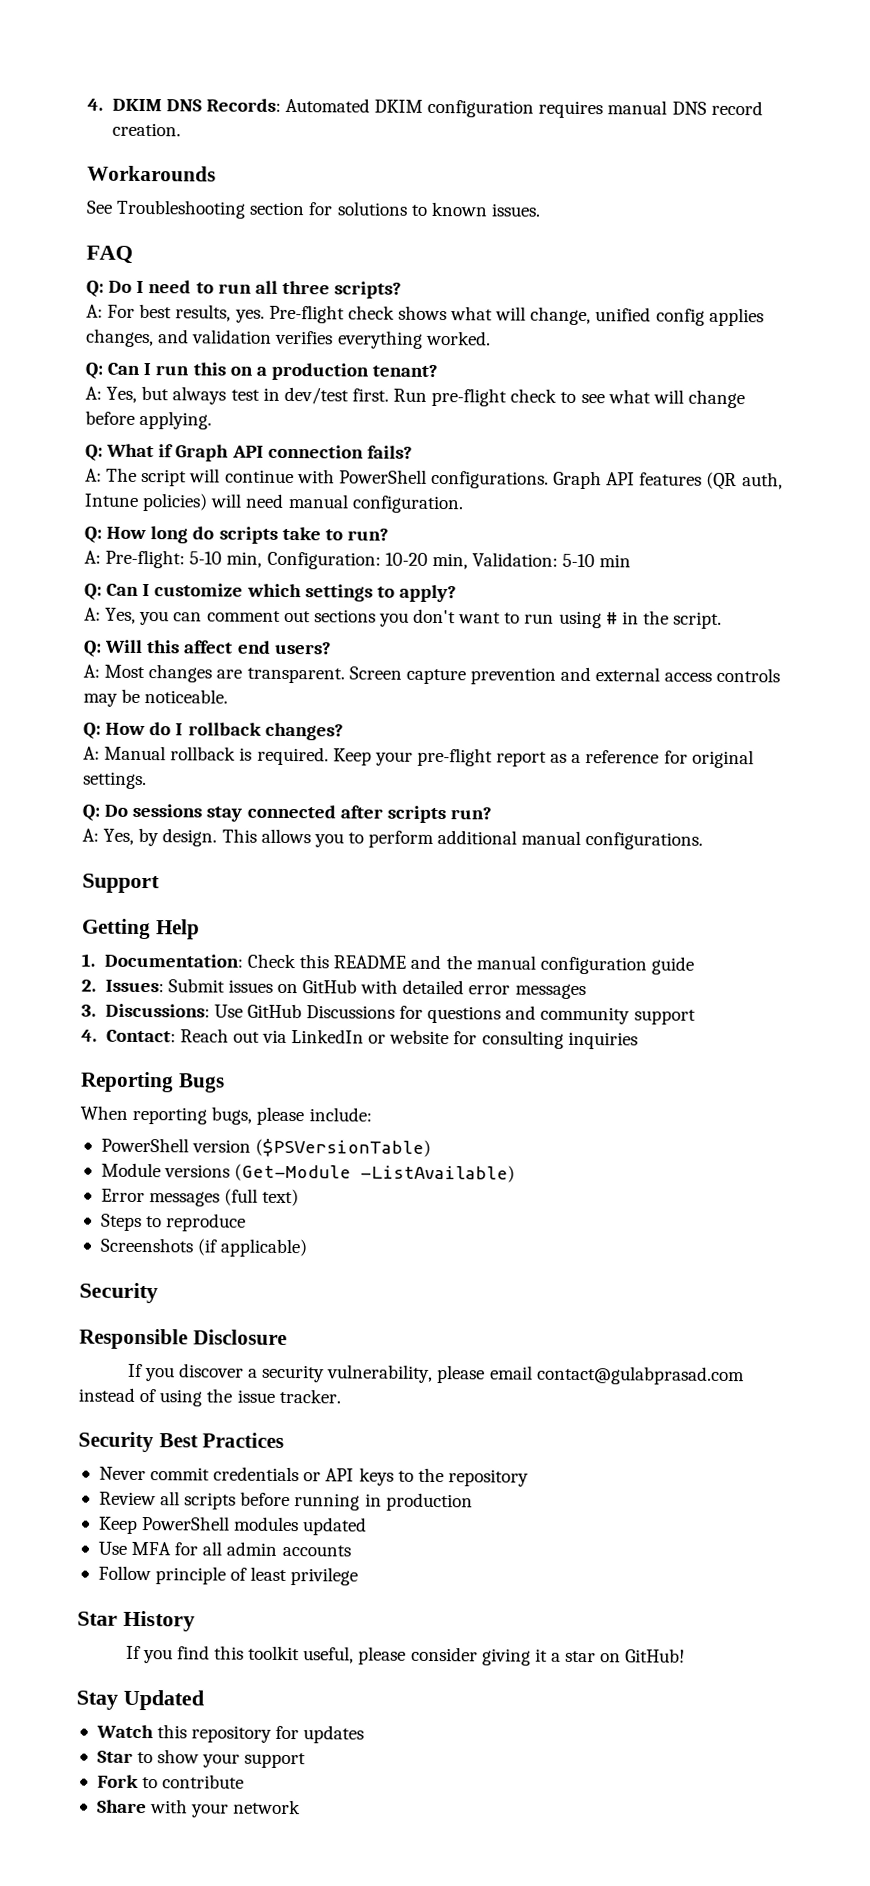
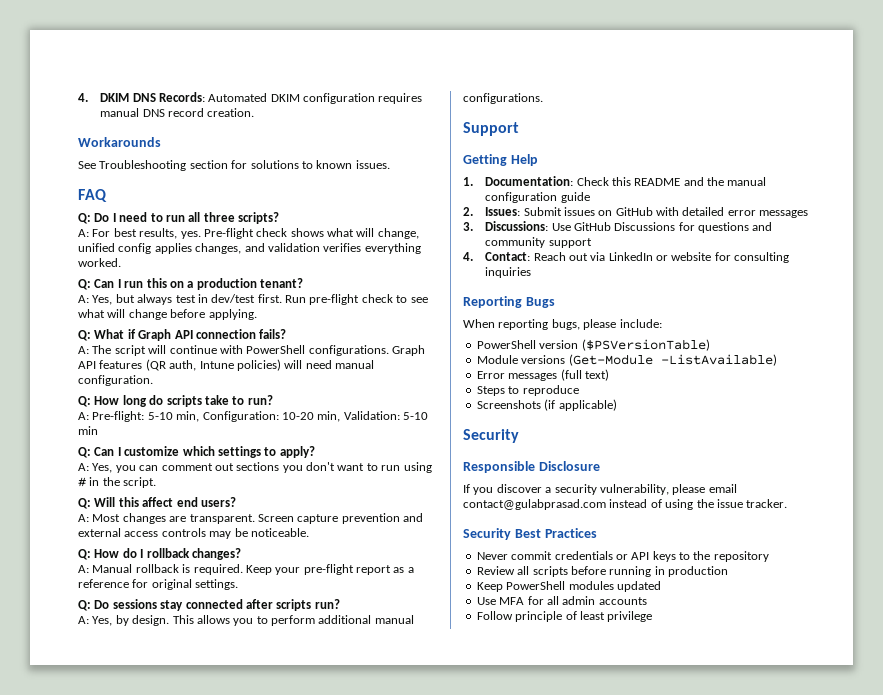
- Star History
- If you find this toolkit useful, please consider giving it a star on GitHub!
- Stay Updated
- Watch this repository for updates
- Star to show your support
- Fork to contribute
- Share with your network

